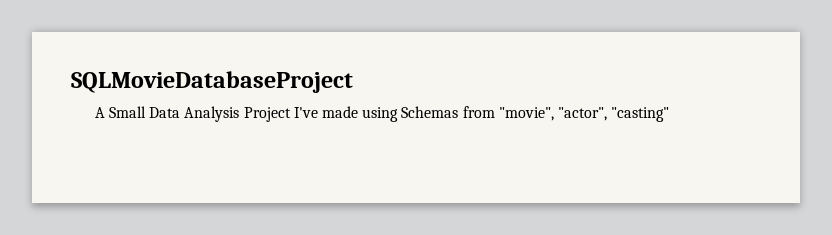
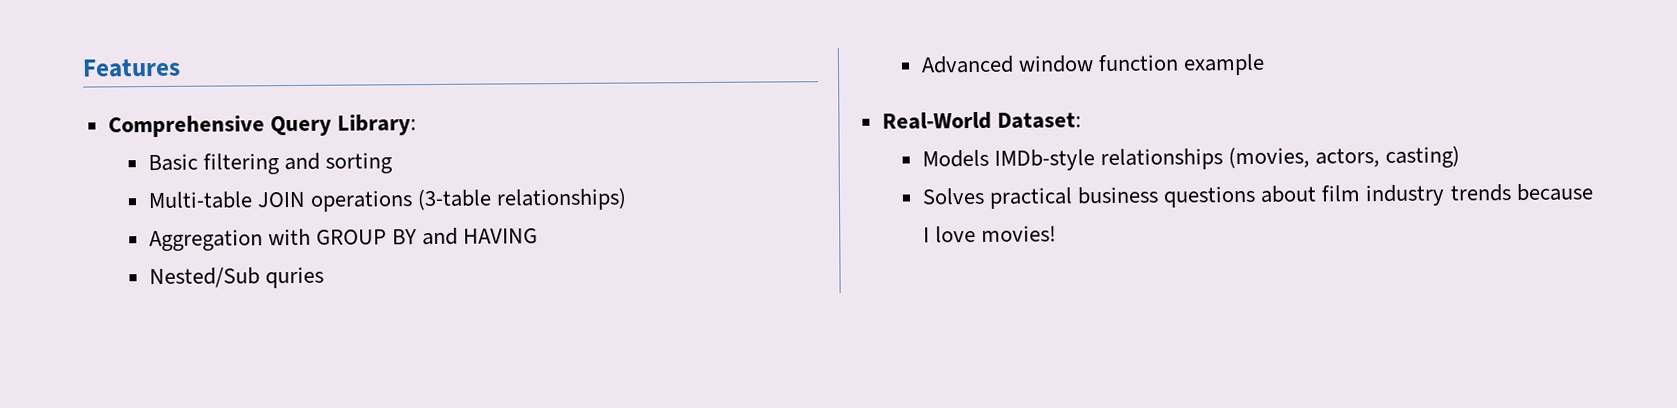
- SQLMovieDatabaseProject
- A Small Data Analysis Project I've made using Schemas from "movie", "actor", "casting"
+ Features
+ Comprehensive Query Library:
+ Basic filtering and sorting
+ Multi-table JOIN operations (3-table relationships)
+ Aggregation with GROUP BY and HAVING
+ Nested/Sub quries
+ Advanced window function example
+ Real-World Dataset:
+ Models IMDb-style relationships (movies, actors, casting)
+ Solves practical business questions about film industry trends because I love movies!

